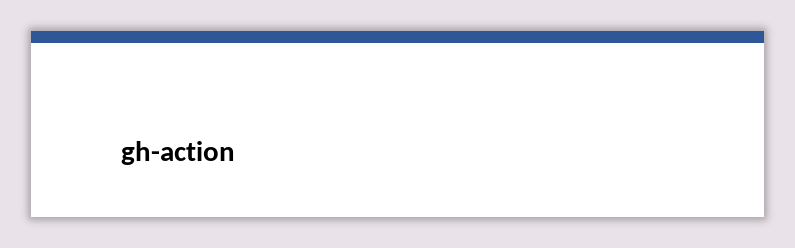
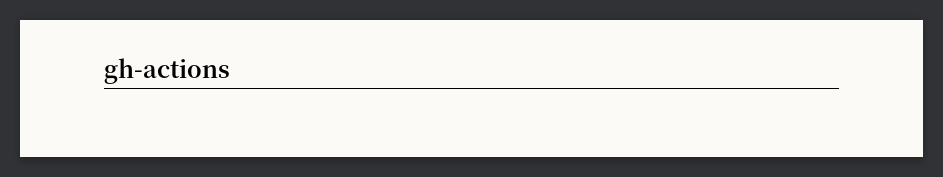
- gh-action
+ gh-actions

